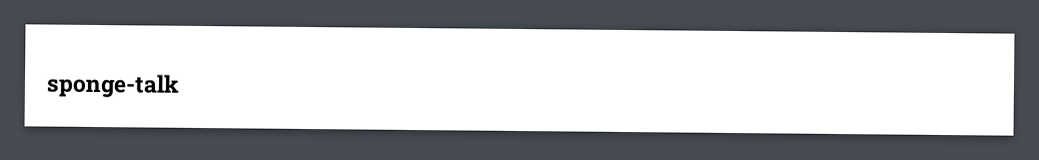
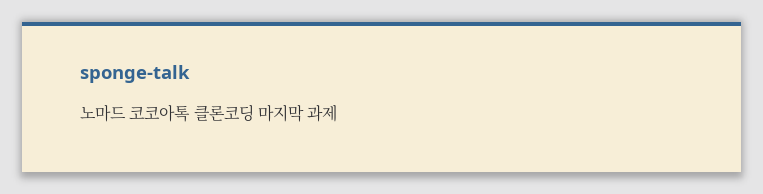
+ 노마드 코코아톡 클론코딩 마지막 과제

